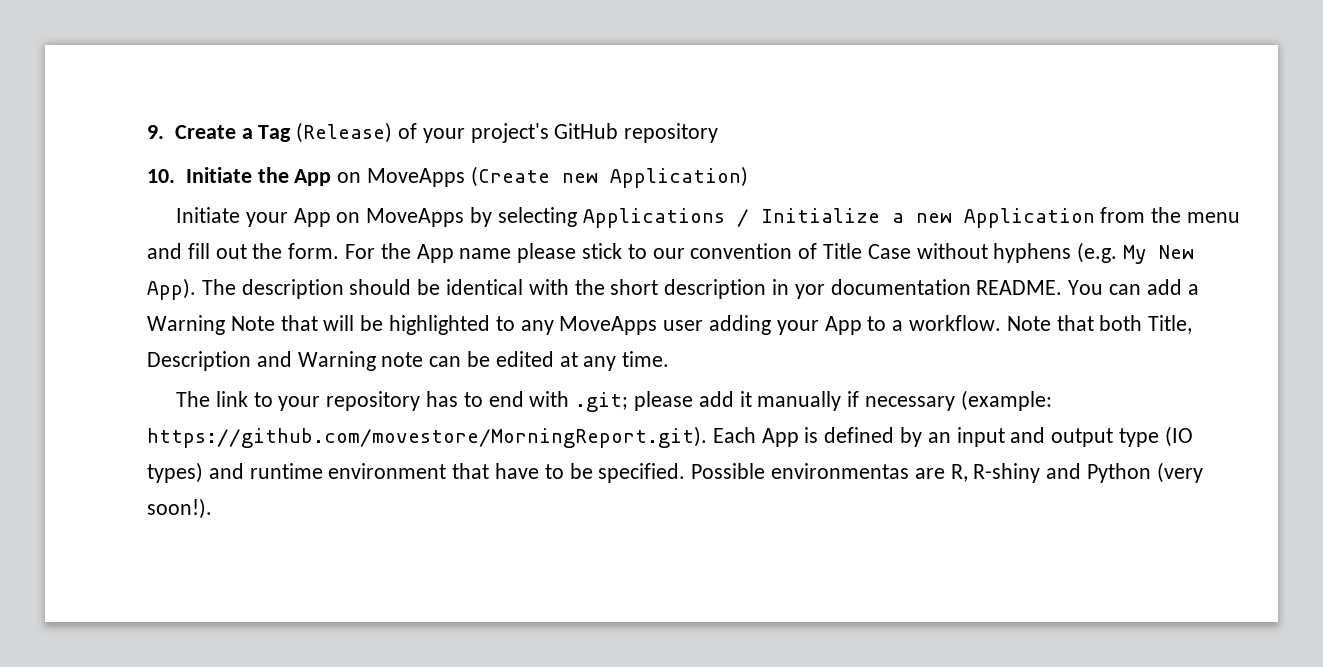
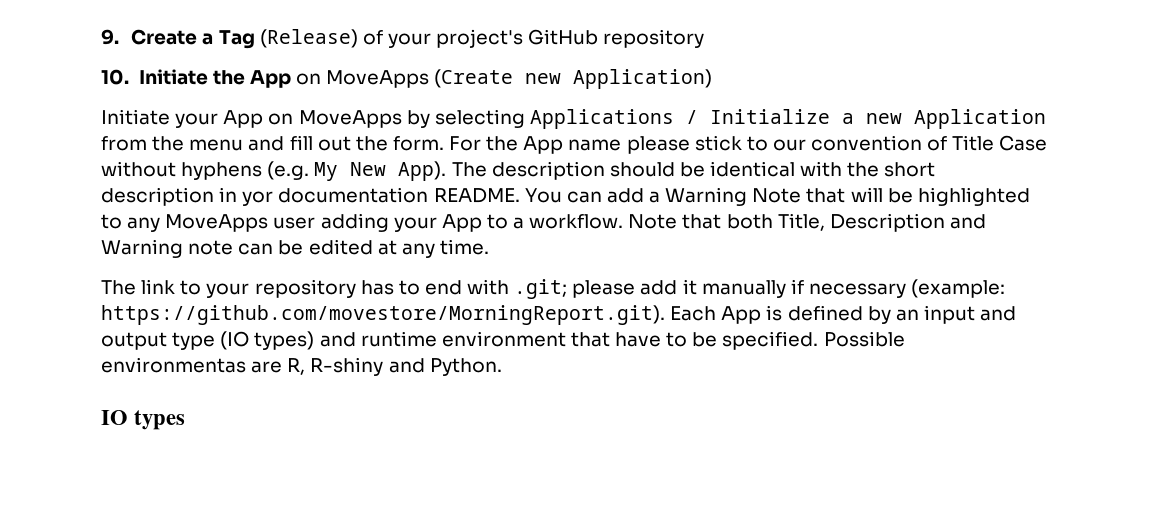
- Possible environmentas are R, R-shiny and Python (very soon!).
+ Possible environmentas are R, R-shiny and Python.
+ IO types

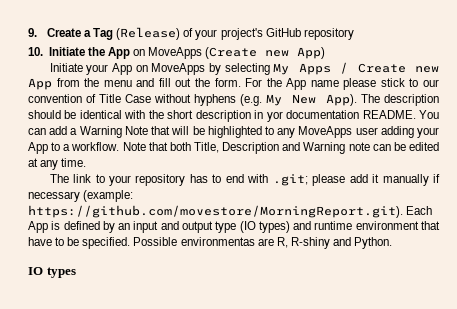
- 10. Initiate the App on MoveApps (Create new Application)
+ 10. Initiate the App on MoveApps (Create new App)
- Initiate your App on MoveApps by selecting Applications / Initialize a new Application from the menu and fill out the form.
+ Initiate your App on MoveApps by selecting My Apps / Create new App from the menu and fill out the form.

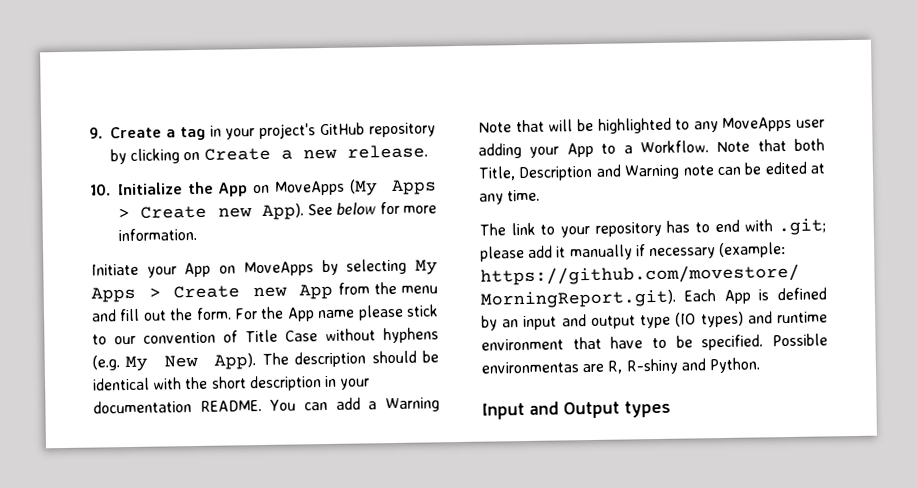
- 9. Create a Tag (Release) of your project's GitHub repository
+ 9. Create a tag in your project's GitHub repository by clicking on Create a new release.
- 10. Initiate the App on MoveApps (Create new App)
+ 10. Initialize the App on MoveApps (My Apps > Create new App). See below for more information.
- Initiate your App on MoveApps by selecting My Apps / Create new App from the menu and fill out the form.
+ Initiate your App on MoveApps by selecting My Apps > Create new App from the menu and fill out the form.
- The description should be identical with the short description in yor documentation README.
+ The description should be identical with the short description in your documentation README.
- You can add a Warning Note that will be highlighted to any MoveApps user adding your App to a workflow.
+ You can add a Warning Note that will be highlighted to any MoveApps user adding your App to a Workflow.
- IO types
+ Input and Output types

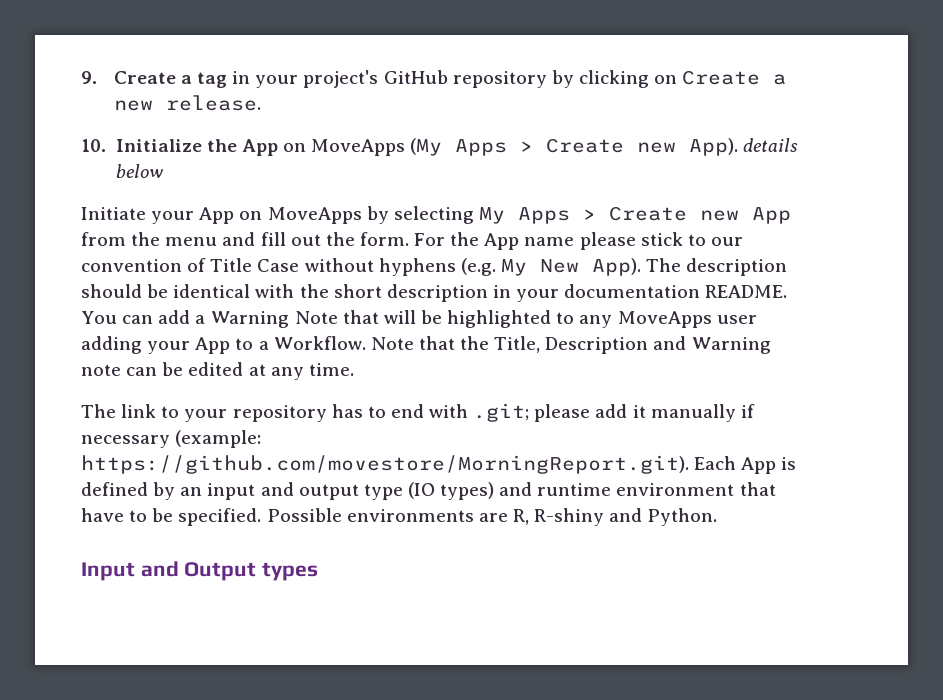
- 10. Initialize the App on MoveApps (My Apps > Create new App). See below for more information.
+ 10. Initialize the App on MoveApps (My Apps > Create new App). details below
- Note that both Title, Description and Warning note can be edited at any time.
+ Note that the Title, Description and Warning note can be edited at any time.
- Possible environmentas are R, R-shiny and Python.
+ Possible environments are R, R-shiny and Python.

